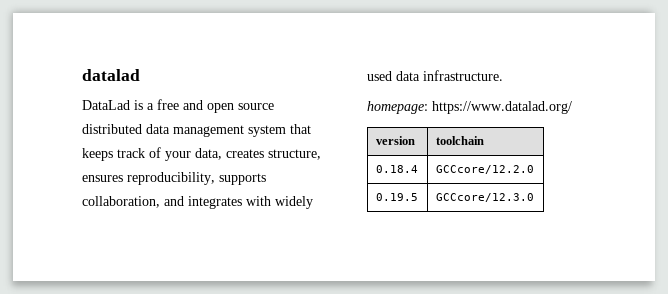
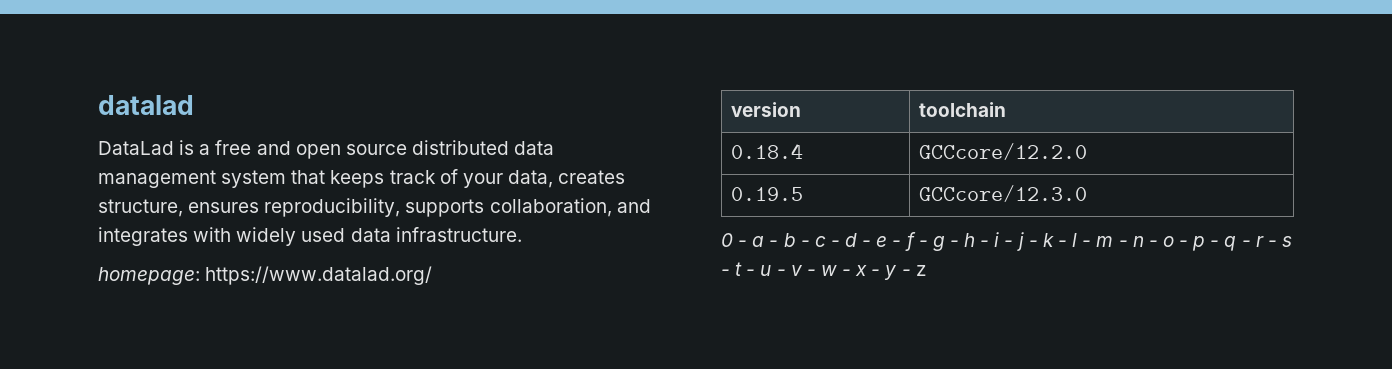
+ 0 - a - b - c - d - e - f - g - h - i - j - k - l - m - n - o - p - q - r - s - t - u - v - w - x - y - z

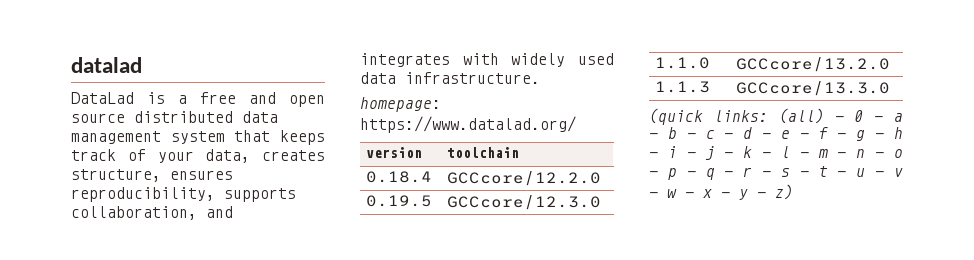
- 0 - a - b - c - d - e - f - g - h - i - j - k - l - m - n - o - p - q - r - s - t - u - v - w - x - y - z
+ 1.1.0 | GCCcore/13.2.0
+ 1.1.3 | GCCcore/13.3.0
+ (quick links: (all) - 0 - a - b - c - d - e - f - g - h - i - j - k - l - m - n - o - p - q - r - s - t - u - v - w - x - y - z)

